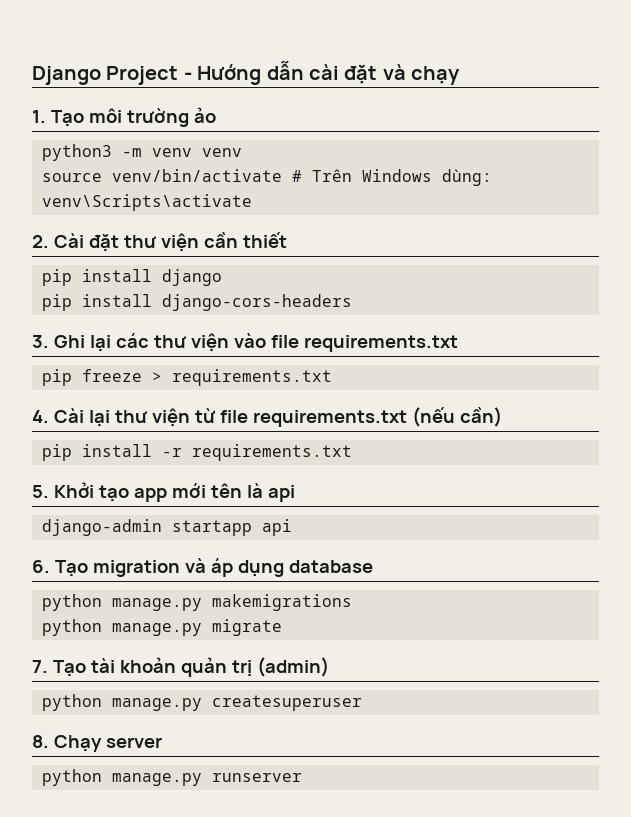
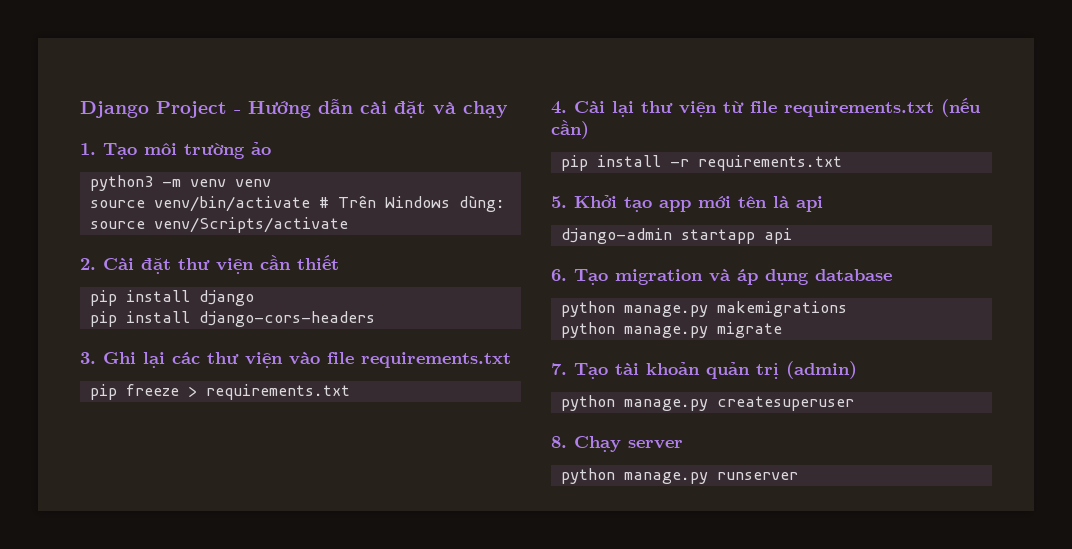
- source venv/bin/activate # Trên Windows dùng: venv\Scripts\activate
+ source venv/bin/activate # Trên Windows dùng: source venv/Scripts/activate

